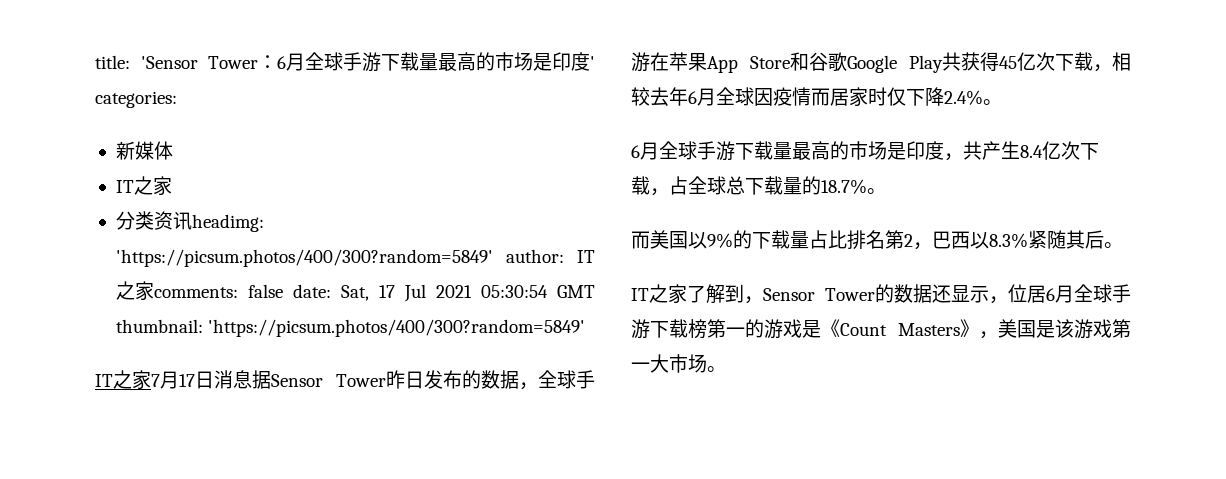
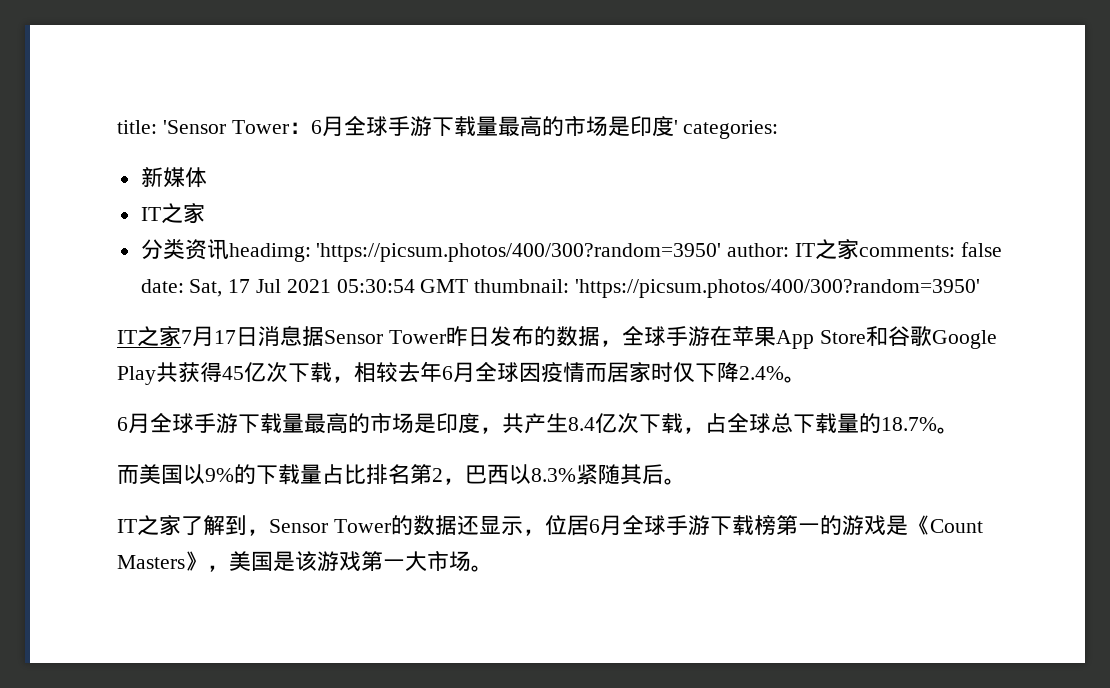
- 分类资讯headimg: 'https://picsum.photos/400/300?random=5849' author: IT之家comments: false date: Sat, 17 Jul 2021 05:30:54 GMT thumbnail: 'https://picsum.photos/400/300?random=5849'
+ 分类资讯headimg: 'https://picsum.photos/400/300?random=3950' author: IT之家comments: false date: Sat, 17 Jul 2021 05:30:54 GMT thumbnail: 'https://picsum.photos/400/300?random=3950'

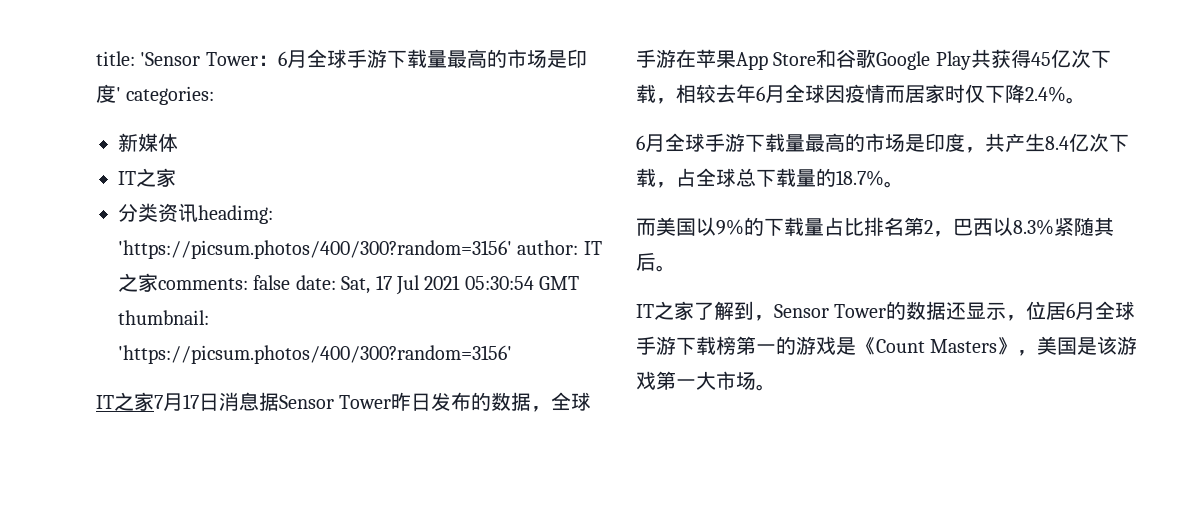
- 分类资讯headimg: 'https://picsum.photos/400/300?random=3950' author: IT之家comments: false date: Sat, 17 Jul 2021 05:30:54 GMT thumbnail: 'https://picsum.photos/400/300?random=3950'
+ 分类资讯headimg: 'https://picsum.photos/400/300?random=3156' author: IT之家comments: false date: Sat, 17 Jul 2021 05:30:54 GMT thumbnail: 'https://picsum.photos/400/300?random=3156'

